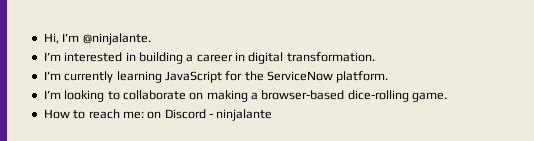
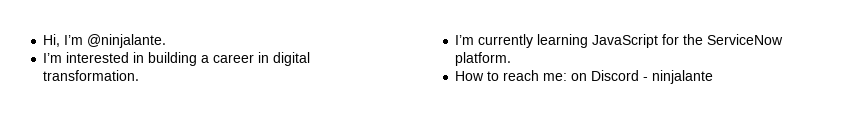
- I’m looking to collaborate on making a browser-based dice-rolling game.

